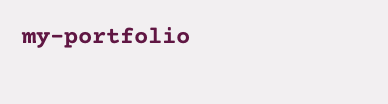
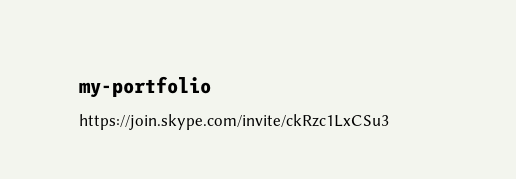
+ https://join.skype.com/invite/ckRzc1LxCSu3

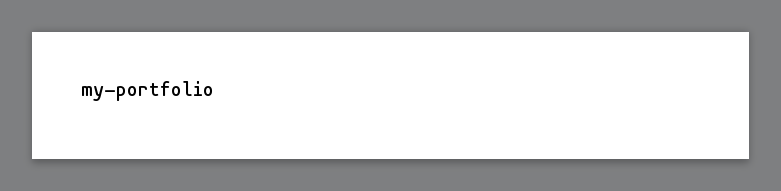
- https://join.skype.com/invite/ckRzc1LxCSu3

